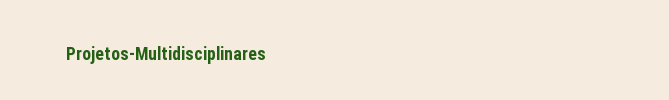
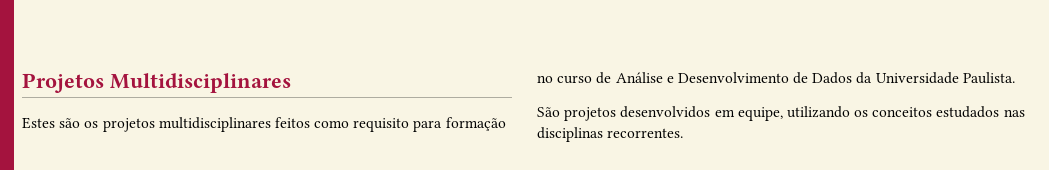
- Projetos-Multidisciplinares
+ Projetos Multidisciplinares
+ Estes são os projetos multidisciplinares feitos como requisito para formação no curso de Análise e Desenvolvimento de Dados da Universidade Paulista.
+ São projetos desenvolvidos em equipe, utilizando os conceitos estudados nas disciplinas recorrentes.

